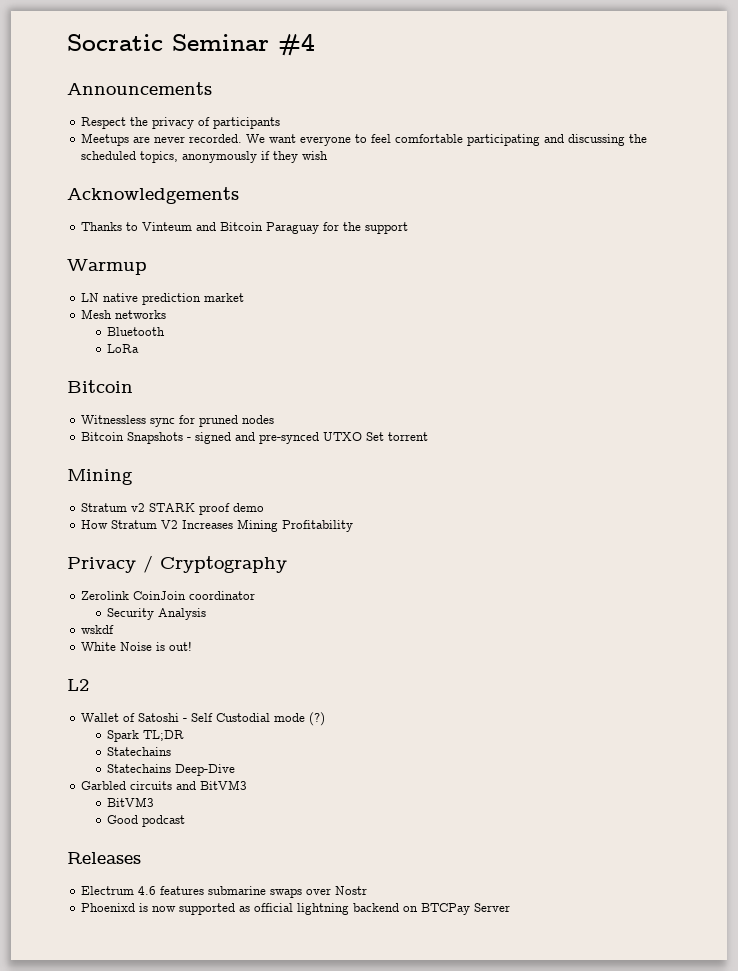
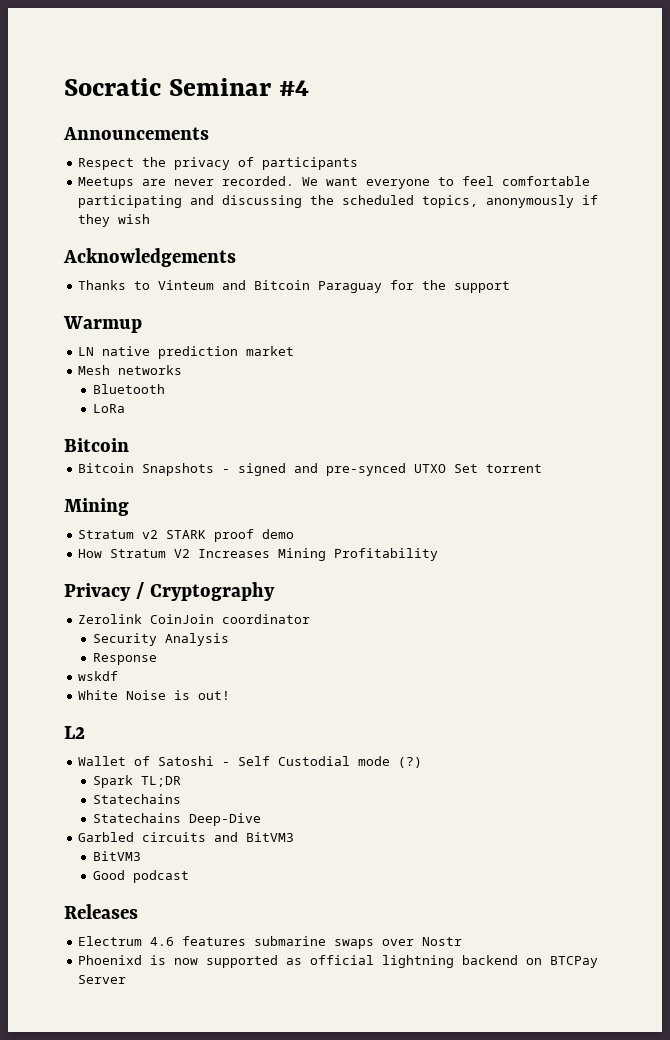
- Witnessless sync for pruned nodes
+ Response

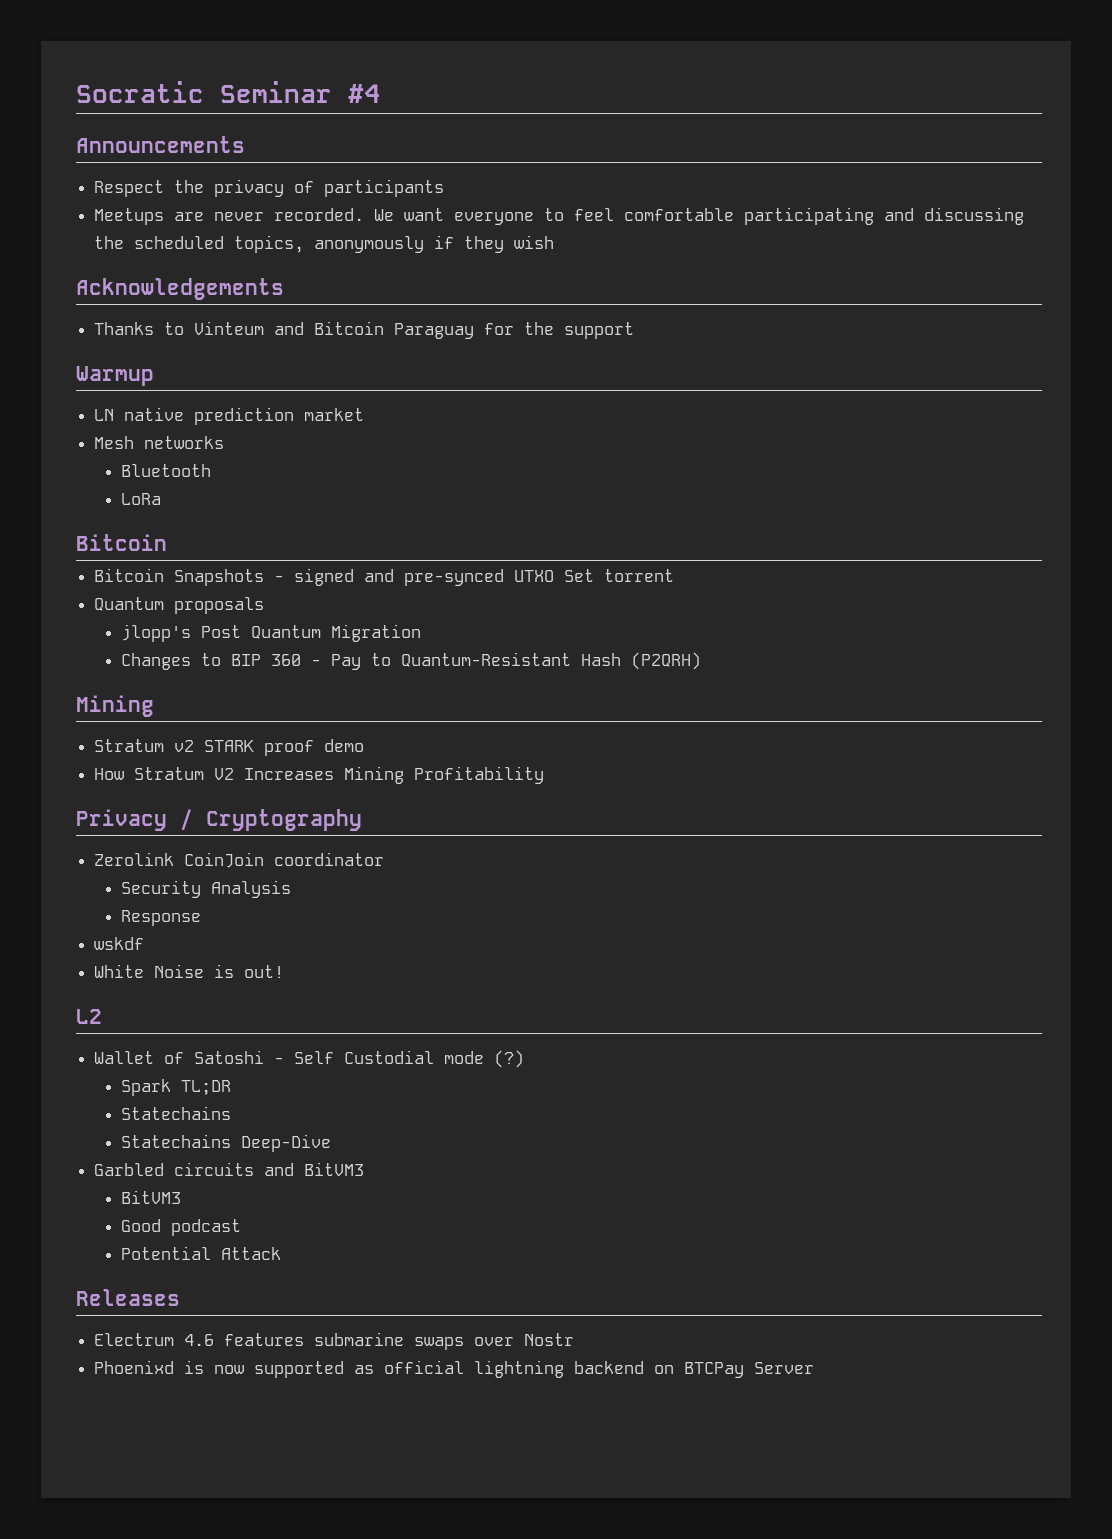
+ Quantum proposals
+ jlopp's Post Quantum Migration
+ Changes to BIP 360 - Pay to Quantum-Resistant Hash (P2QRH)
+ Potential Attack

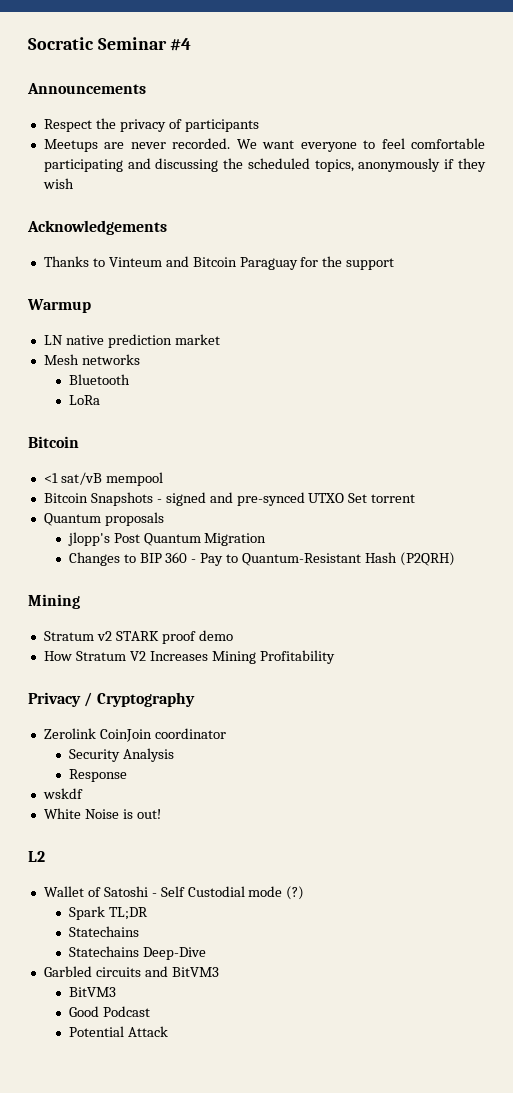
+ <1 sat/vB mempool
- Good podcast
+ Good Podcast
- Releases
- Electrum 4.6 features submarine swaps over Nostr
- Phoenixd is now supported as official lightning backend on BTCPay Server

